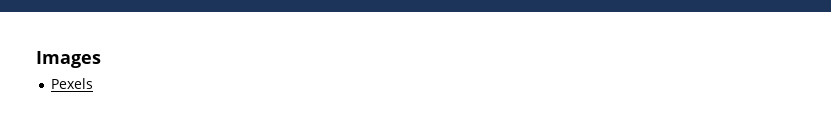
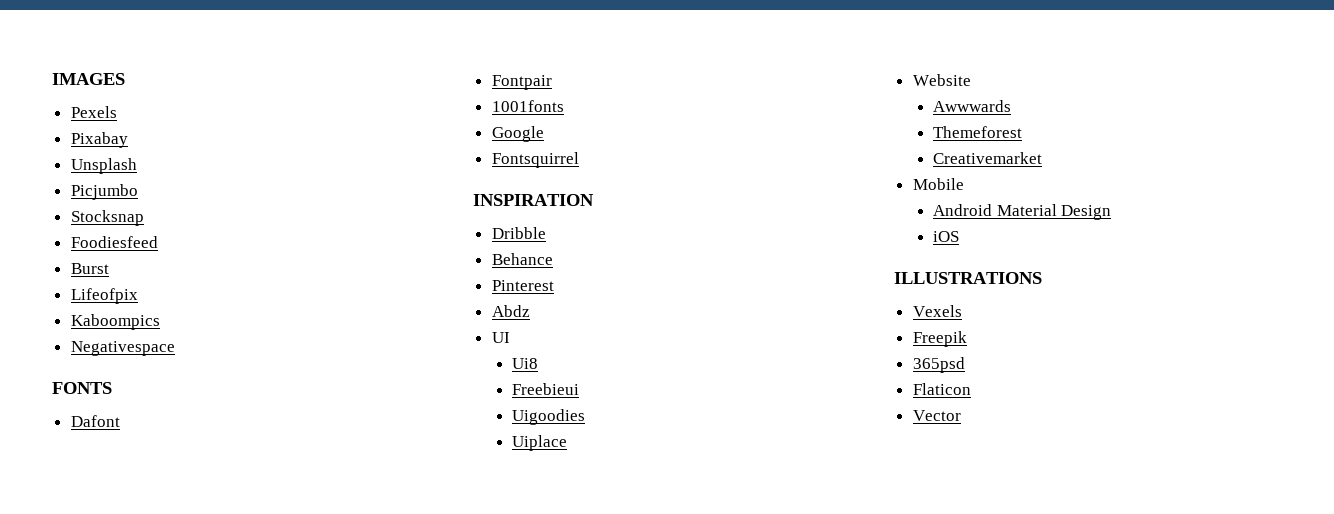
- Images
+ IMAGES
+ Pixabay
+ Unsplash
+ Picjumbo
+ Stocksnap
+ Foodiesfeed
+ Burst
+ Lifeofpix
+ Kaboompics
+ Negativespace
+ FONTS
+ Dafont
+ Fontpair
+ 1001fonts
+ Google
+ Fontsquirrel
+ INSPIRATION
+ Dribble
+ Behance
+ Pinterest
+ Abdz
+ UI
+ Ui8
+ Freebieui
+ Uigoodies
+ Uiplace
+ Website
+ Awwwards
+ Themeforest
+ Creativemarket
+ Mobile
+ Android Material Design
+ iOS
+ ILLUSTRATIONS
+ Vexels
+ Freepik
+ 365psd
+ Flaticon
+ Vector

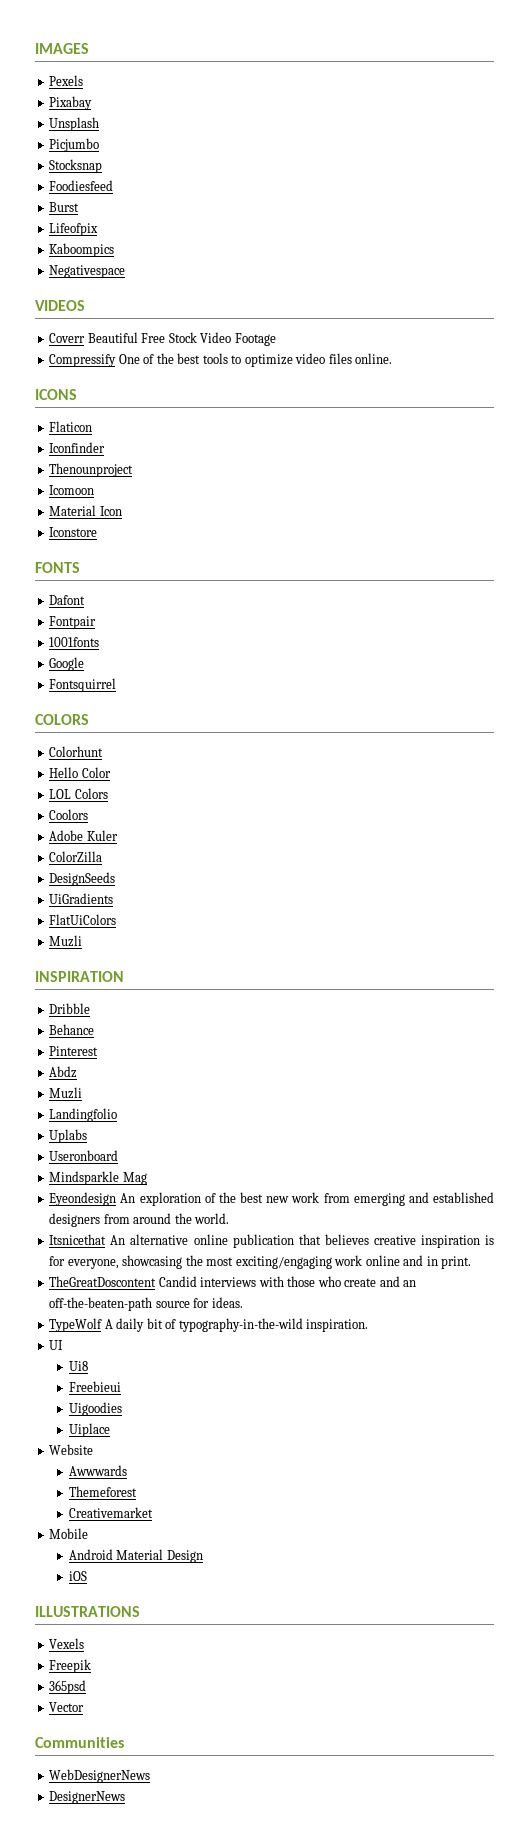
+ VIDEOS
+ Coverr Beautiful Free Stock Video Footage
+ Compressify One of the best tools to optimize video files online.
+ ICONS
+ Flaticon
+ Iconfinder
+ Thenounproject
+ Icomoon
+ Material Icon
+ Iconstore
+ COLORS
+ Colorhunt
+ Hello Color
+ LOL Colors
+ Coolors
+ Adobe Kuler
+ ColorZilla
+ DesignSeeds
+ UiGradients
+ FlatUiColors
+ Muzli
  Abdz
+ Muzli
+ Landingfolio
+ Uplabs
+ Useronboard
+ Mindsparkle Mag
+ Eyeondesign An exploration of the best new work from emerging and established designers from around the world.
+ Itsnicethat An alternative online publication that believes creative inspiration is for everyone, showcasing the most exciting/engaging work online and in print.
+ TheGreatDoscontent Candid interviews with those who create and an off-the-beaten-path source for ideas.
+ TypeWolf A daily bit of typography-in-the-wild inspiration.
- Flaticon
  Vector
+ Communities
+ WebDesignerNews
+ DesignerNews

